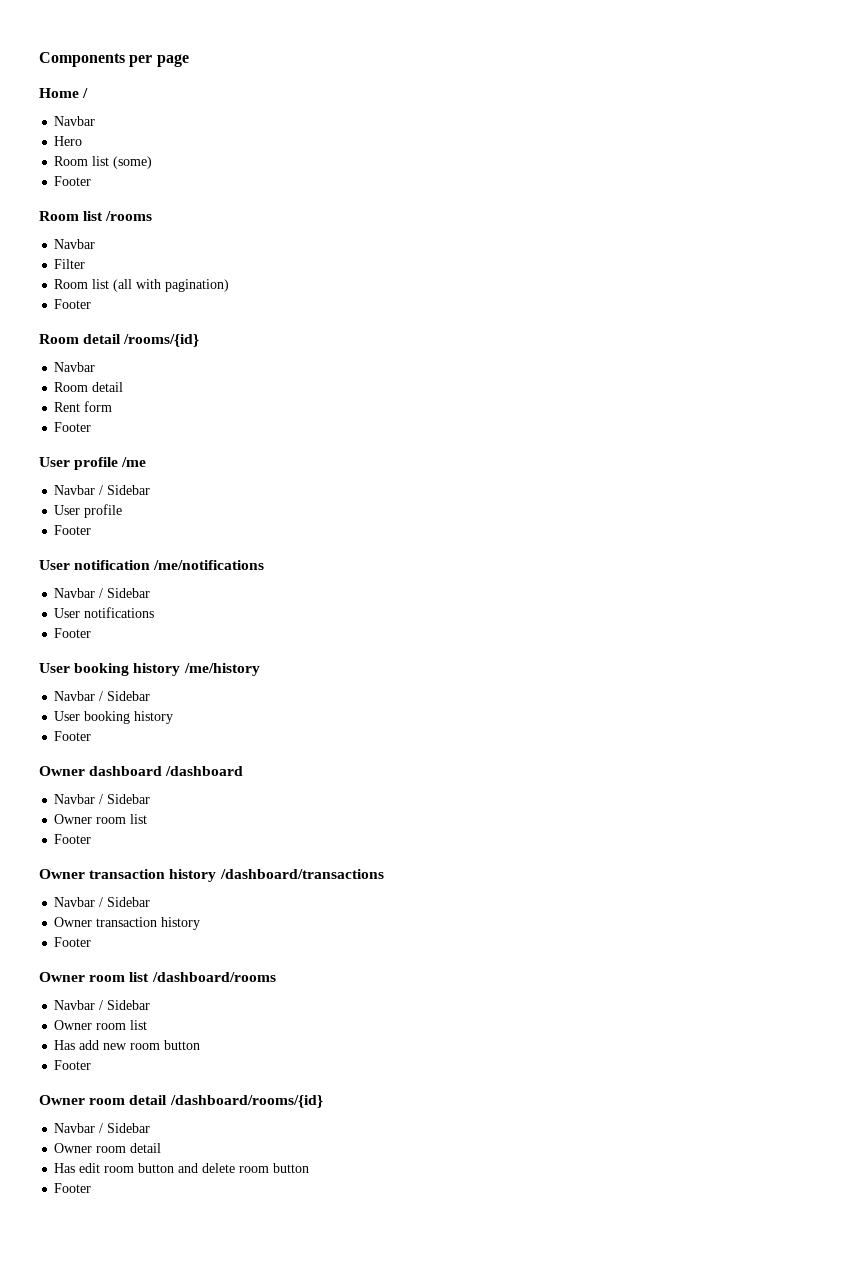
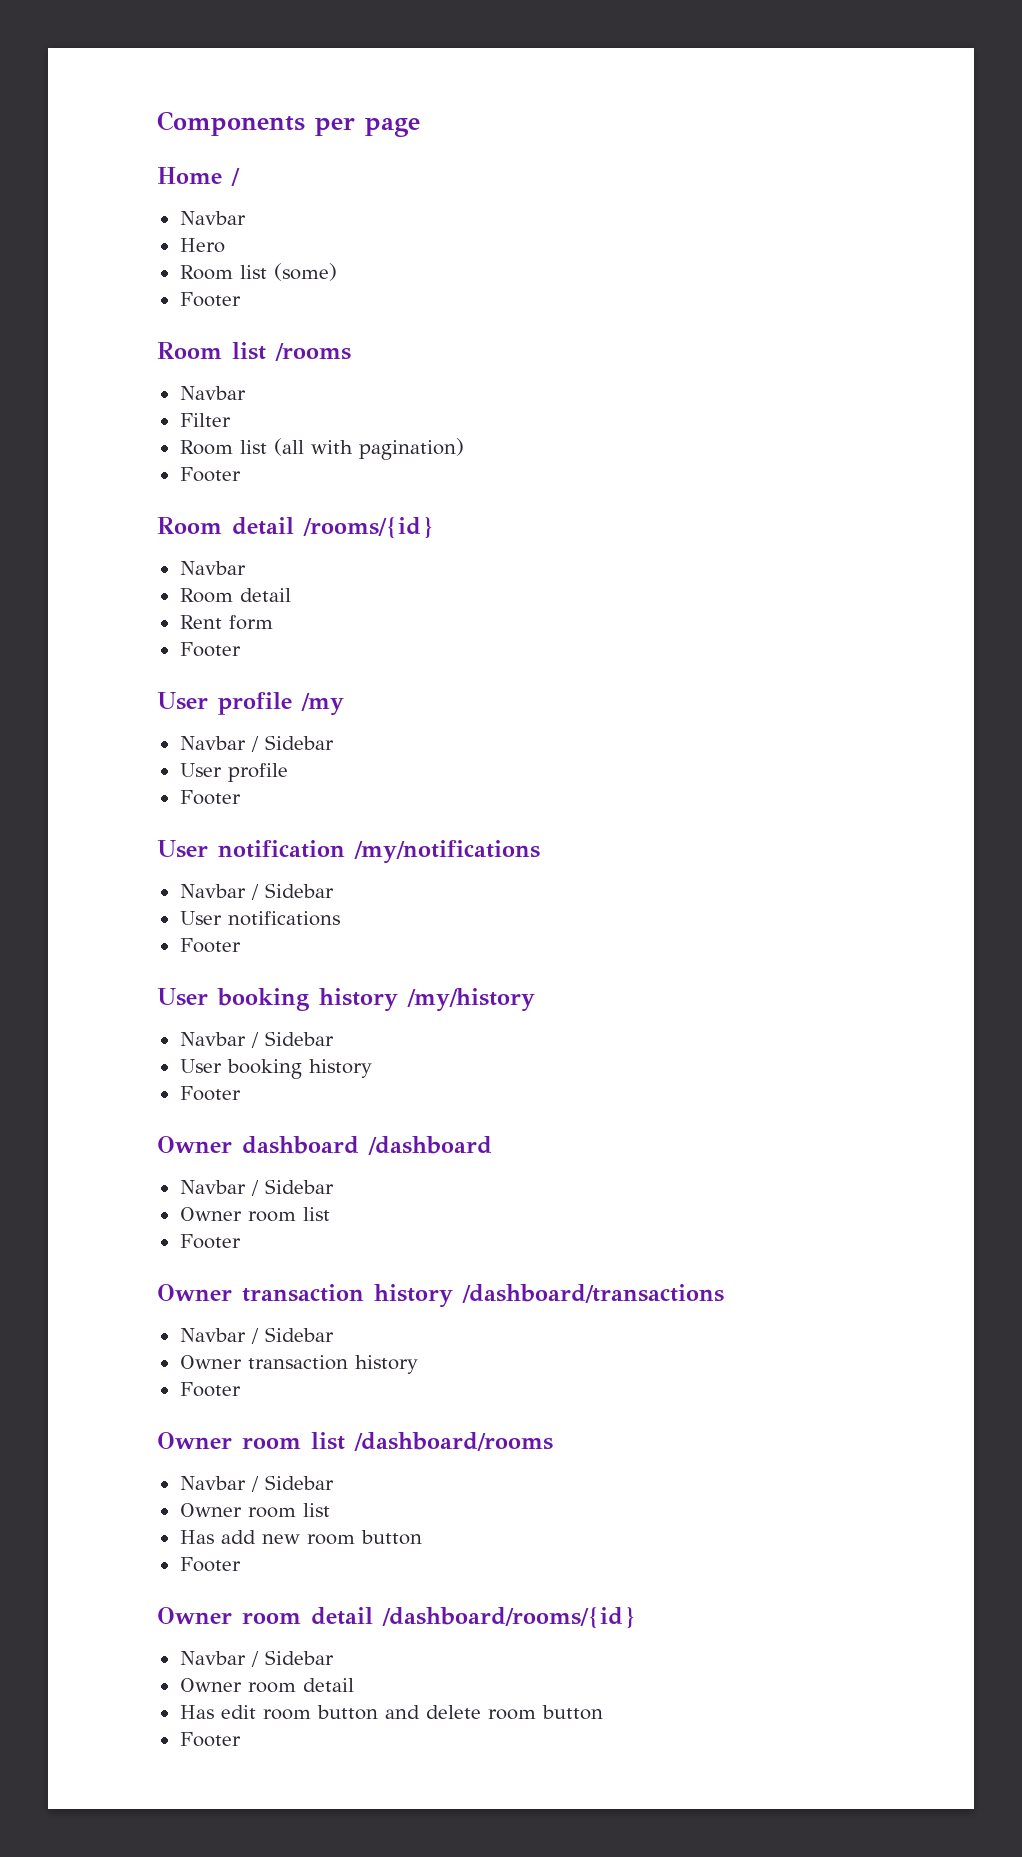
- User profile /me
+ User profile /my
- User notification /me/notifications
+ User notification /my/notifications
- User booking history /me/history
+ User booking history /my/history

